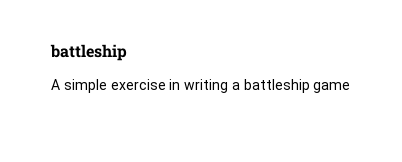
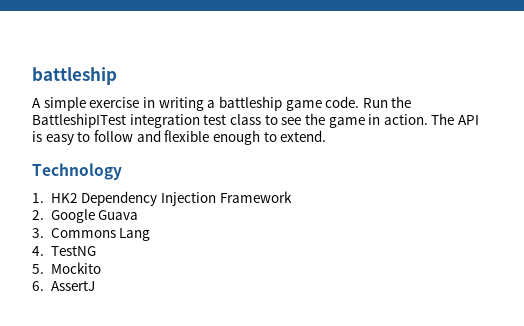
- A simple exercise in writing a battleship game
+ A simple exercise in writing a battleship game code. Run the BattleshipITest integration test class to see the game in action. The API is easy to follow and flexible enough to extend.
+ Technology
+ 1. HK2 Dependency Injection Framework
+ 2. Google Guava
+ 3. Commons Lang
+ 4. TestNG
+ 5. Mockito
+ 6. AssertJ

